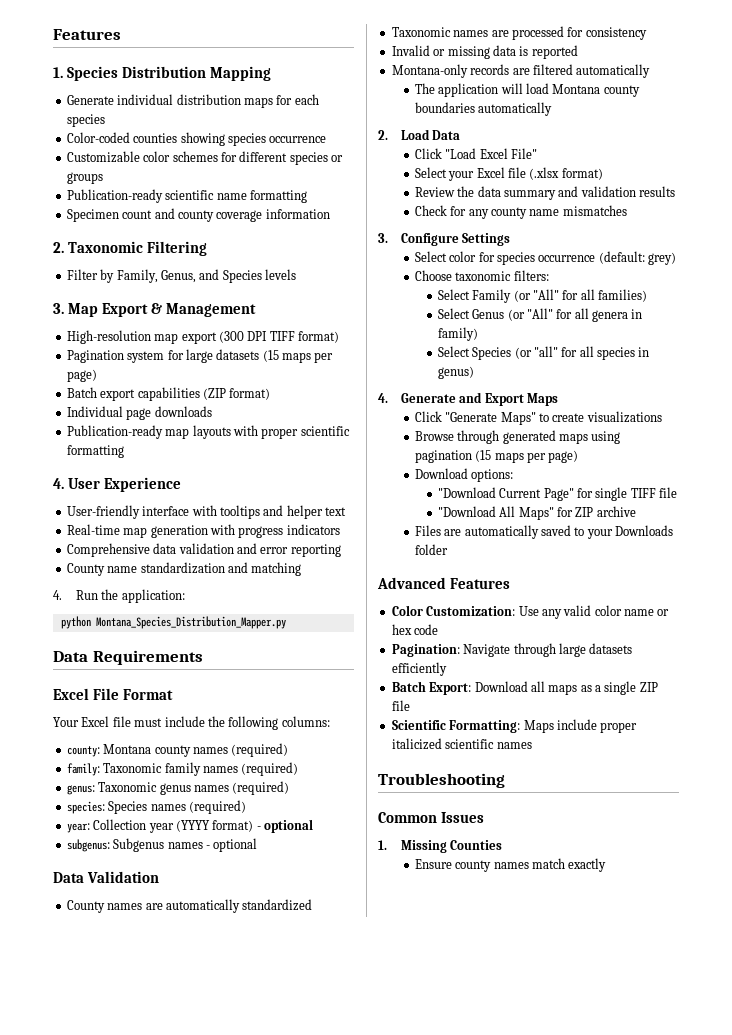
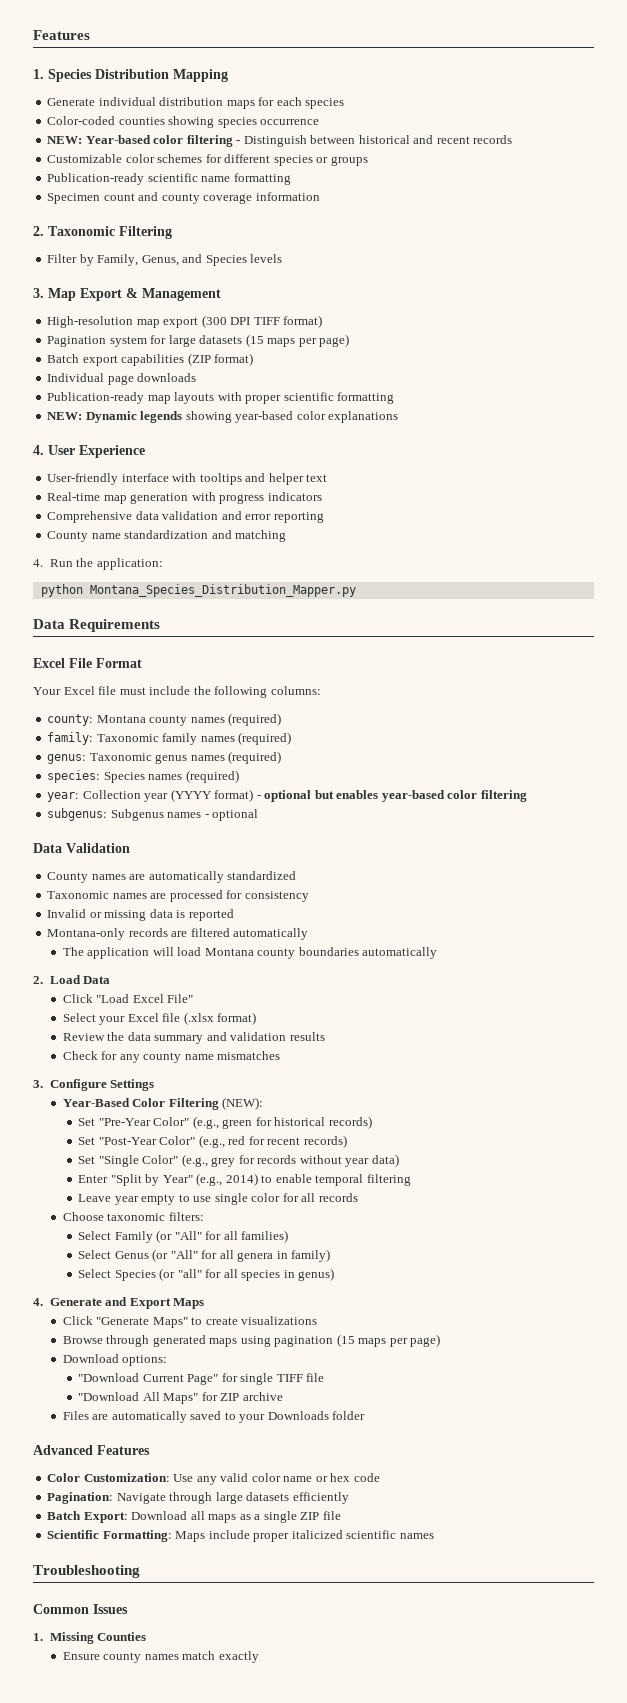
+ NEW: Year-based color filtering - Distinguish between historical and recent records
+ NEW: Dynamic legends showing year-based color explanations
- year: Collection year (YYYY format) - optional
+ year: Collection year (YYYY format) - optional but enables year-based color filtering
- Select color for species occurrence (default: grey)
+ Year-Based Color Filtering (NEW):
+ Set "Pre-Year Color" (e.g., green for historical records)
+ Set "Post-Year Color" (e.g., red for recent records)
+ Set "Single Color" (e.g., grey for records without year data)
+ Enter "Split by Year" (e.g., 2014) to enable temporal filtering
+ Leave year empty to use single color for all records

